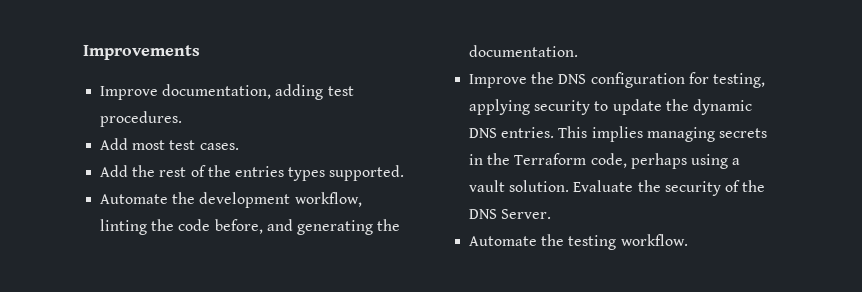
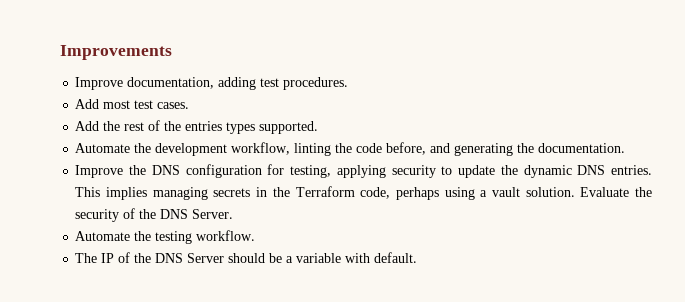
+ The IP of the DNS Server should be a variable with default.

